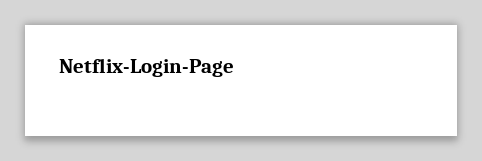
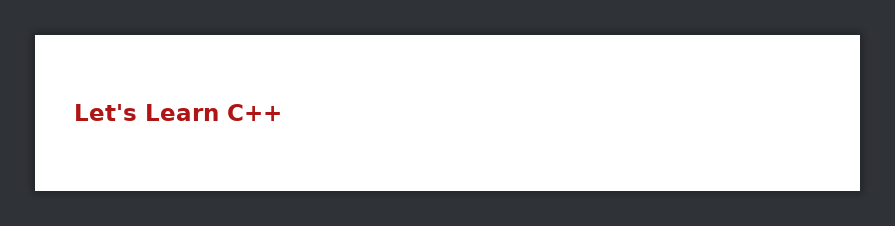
- Netflix-Login-Page
+ Let's Learn C++

